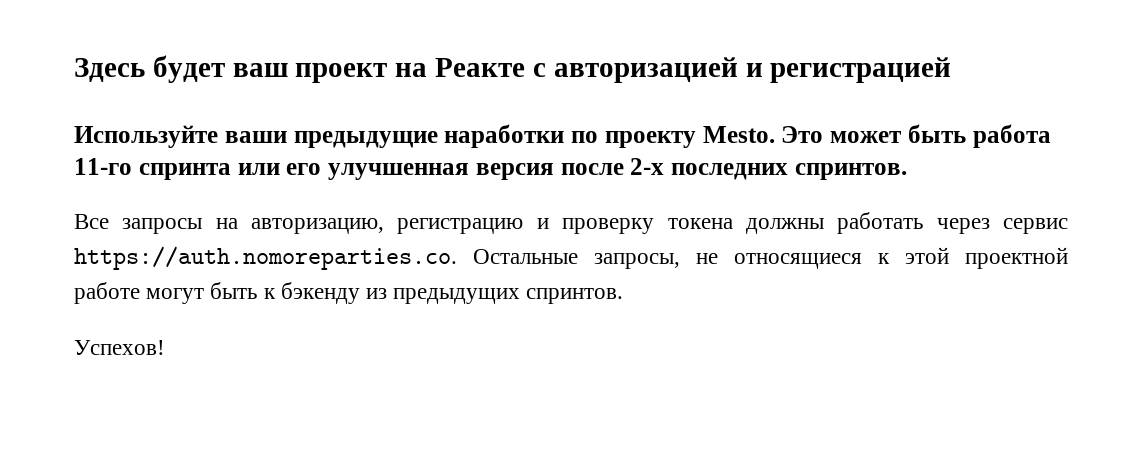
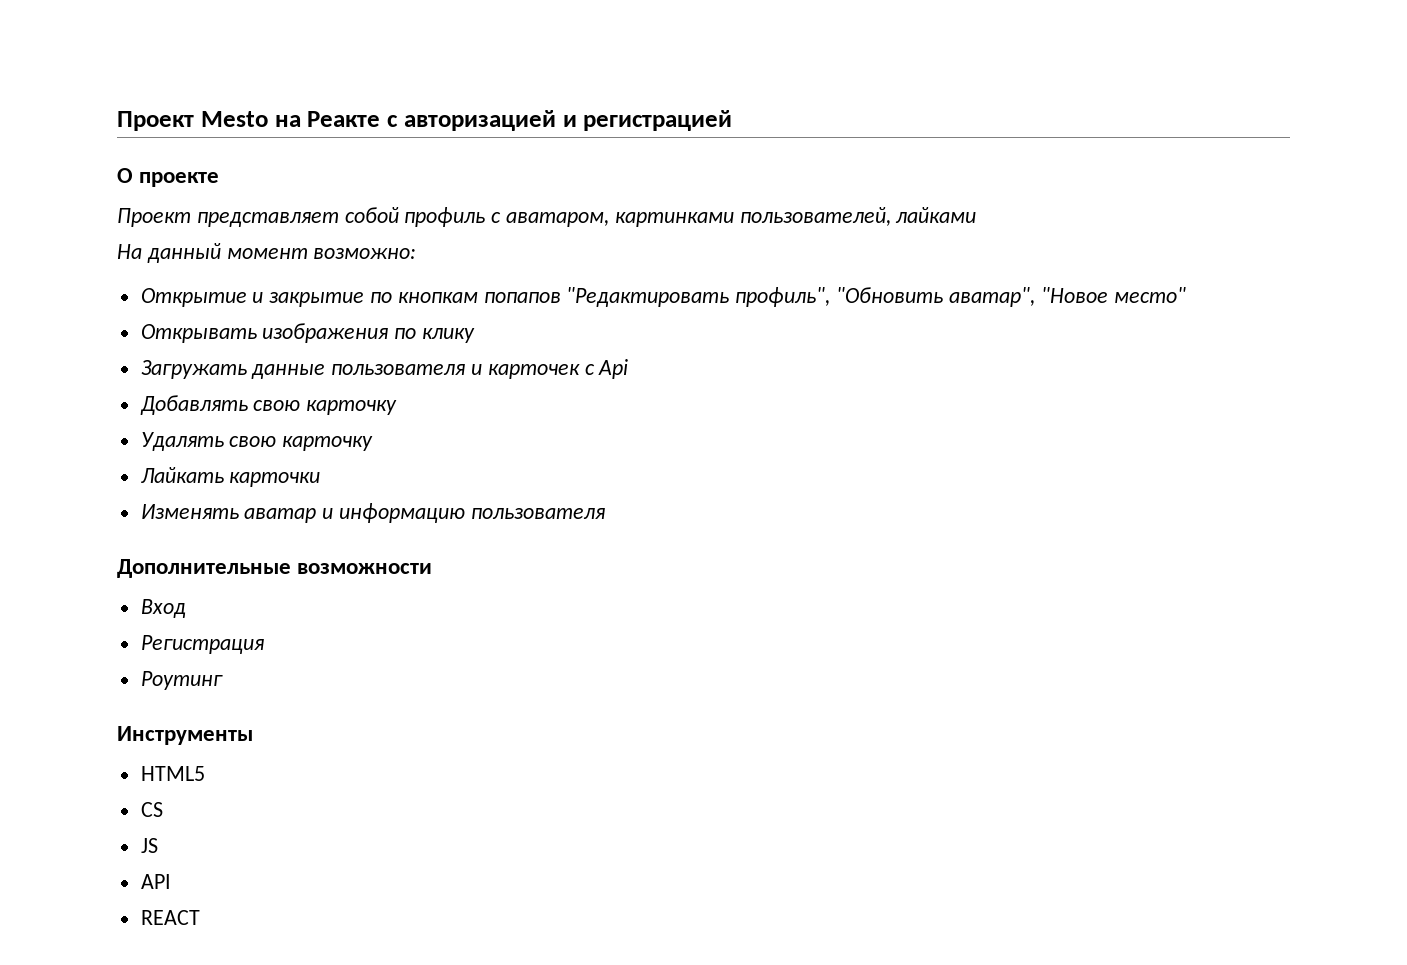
- Здесь будет ваш проект на Реакте с авторизацией и регистрацией
+ Проект Mesto на Реакте с авторизацией и регистрацией
- Используйте ваши предыдущие наработки по проекту Mesto. Это может быть работа 11-го спринта или его улучшенная версия после 2-х последних спринтов.
- Все запросы на авторизацию, регистрацию и проверку токена должны работать через сервис https://auth.nomoreparties.co. Остальные запросы, не относящиеся к этой проектной работе могут быть к бэкенду из предыдущих спринтов.
- Успехов!
+ О проекте
+ Проект представляет собой профиль с аватаром, картинками пользователей, лайками
+ На данный момент возможно:
+ Открытие и закрытие по кнопкам попапов "Редактировать профиль", "Обновить аватар", "Новое место"
+ Открывать изображения по клику
+ Загружать данные пользователя и карточек с Api
+ Добавлять свою карточку
+ Удалять свою карточку
+ Лайкать карточки
+ Изменять аватар и информацию пользователя
+ Дополнительные возможности
+ Вход
+ Регистрация
+ Роутинг
+ Инструменты
+ HTML5
+ CS
+ JS
+ API
+ REACT

